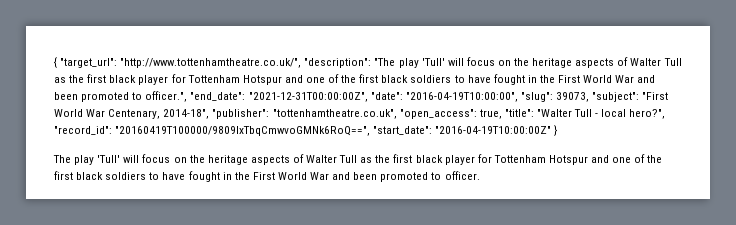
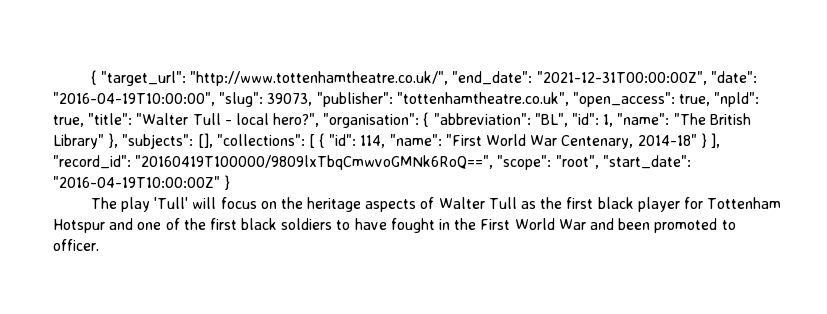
- { "target_url": "http://www.tottenhamtheatre.co.uk/", "description": "The play 'Tull' will focus on the heritage aspects of Walter Tull as the first black player for Tottenham Hotspur and one of the first black soldiers to have fought in the First World War and been promoted to officer.", "end_date": "2021-12-31T00:00:00Z", "date": "2016-04-19T10:00:00", "slug": 39073, "subject": "First World War Centenary, 2014-18", "publisher": "tottenhamtheatre.co.uk", "open_access": true, "title": "Walter Tull - local hero?", "record_id": "20160419T100000/9809lxTbqCmwvoGMNk6RoQ==", "start_date": "2016-04-19T10:00:00Z" }
+ { "target_url": "http://www.tottenhamtheatre.co.uk/", "end_date": "2021-12-31T00:00:00Z", "date": "2016-04-19T10:00:00", "slug": 39073, "publisher": "tottenhamtheatre.co.uk", "open_access": true, "npld": true, "title": "Walter Tull - local hero?", "organisation": { "abbreviation": "BL", "id": 1, "name": "The British Library" }, "subjects": [], "collections": [ { "id": 114, "name": "First World War Centenary, 2014-18" } ], "record_id": "20160419T100000/9809lxTbqCmwvoGMNk6RoQ==", "scope": "root", "start_date": "2016-04-19T10:00:00Z" }

